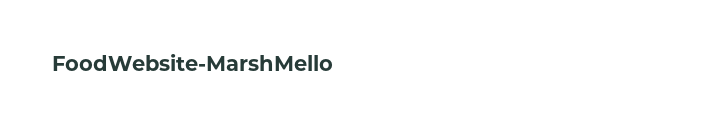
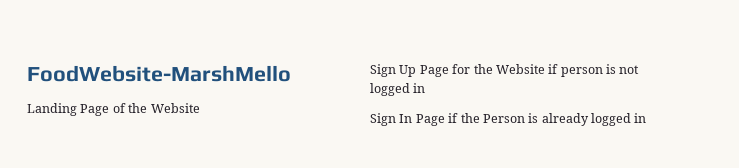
+ Landing Page of the Website
+ Sign Up Page for the Website if person is not logged in
+ Sign In Page if the Person is already logged in

